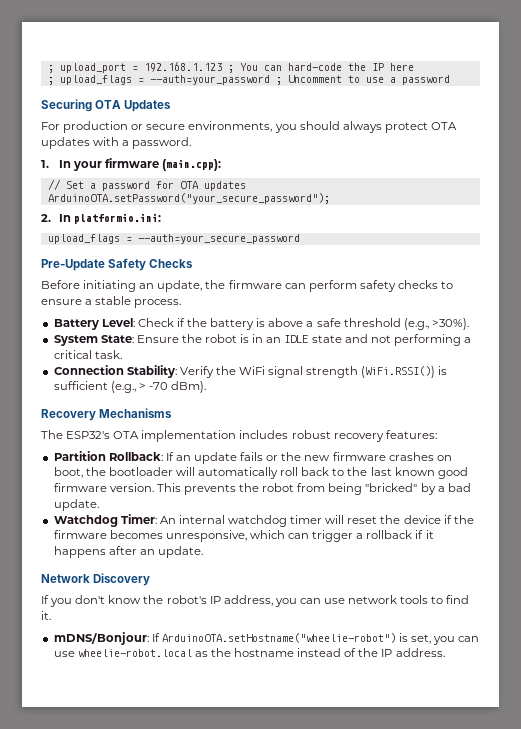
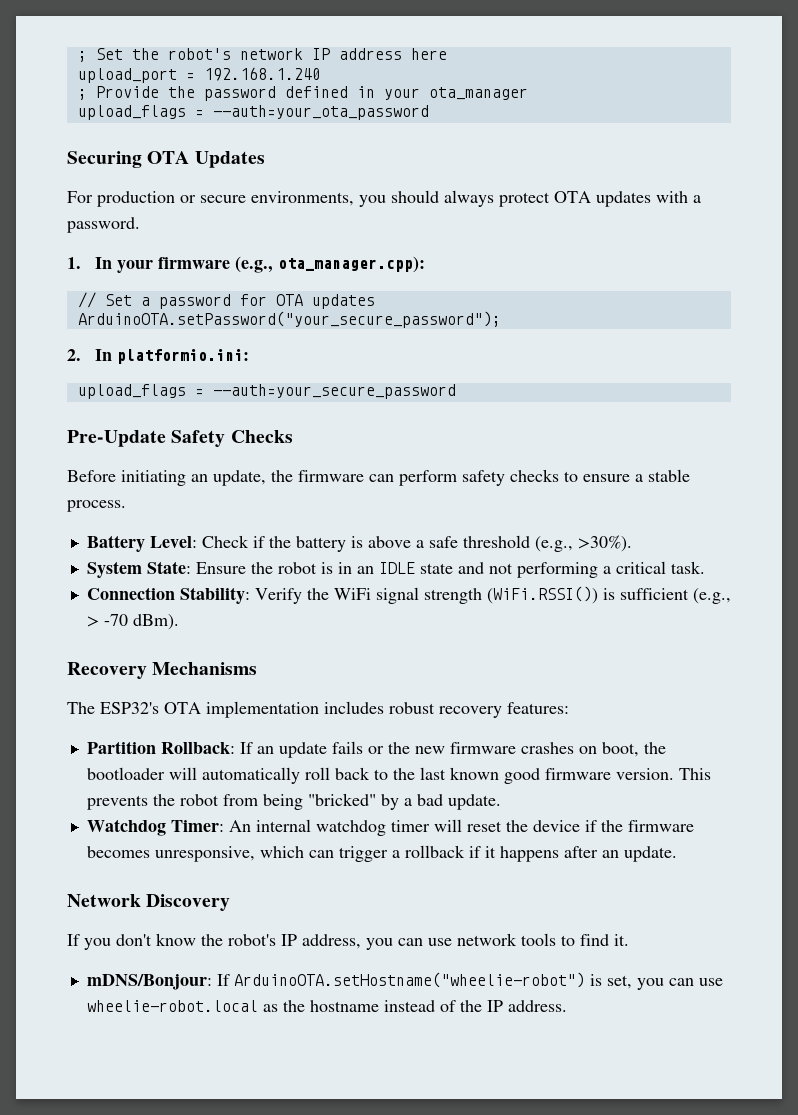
- ; upload_port = 192.168.1.123 ; You can hard-code the IP here
- ; upload_flags = --auth=your_password ; Uncomment to use a password
+ ; Set the robot's network IP address here
+ upload_port = 192.168.1.240
+ ; Provide the password defined in your ota_manager
+ upload_flags = --auth=your_ota_password
- 1. In your firmware (main.cpp):
+ 1. In your firmware (e.g., ota_manager.cpp):

